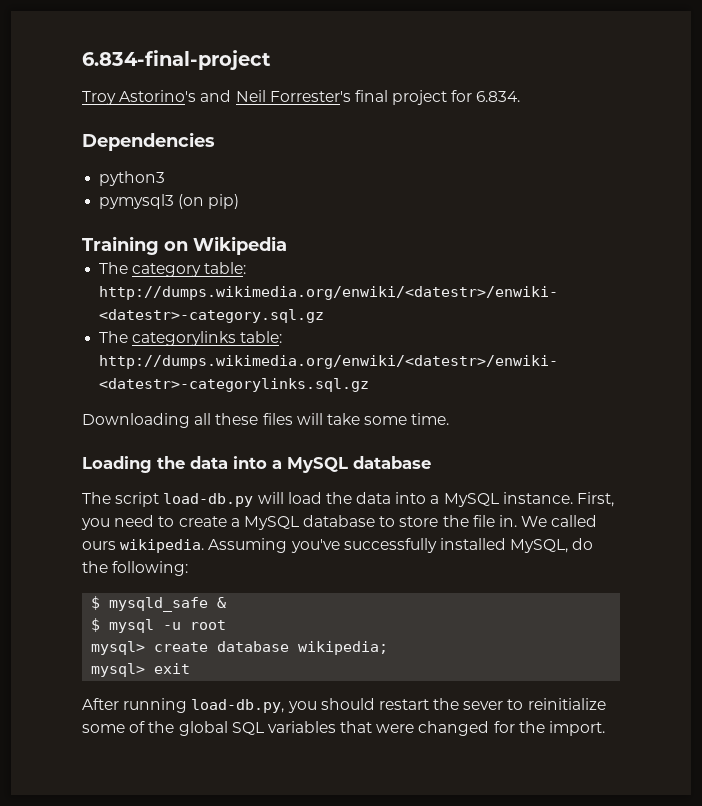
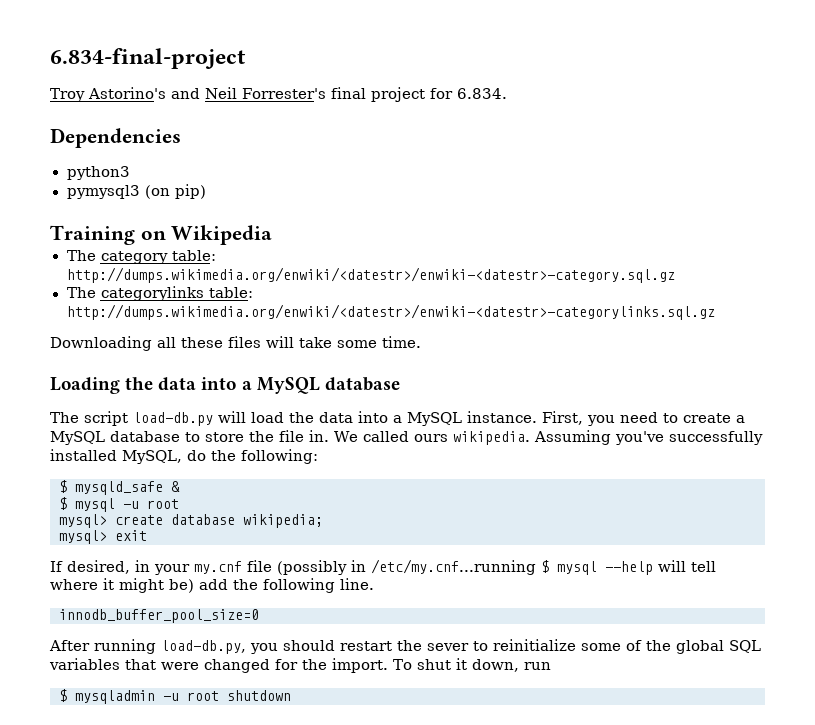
+ If desired, in your my.cnf file (possibly in /etc/my.cnf...running $ mysql --help will tell where it might be) add the following line.
+ innodb_buffer_pool_size=0
+ To shut it down, run
+ $ mysqladmin -u root shutdown

